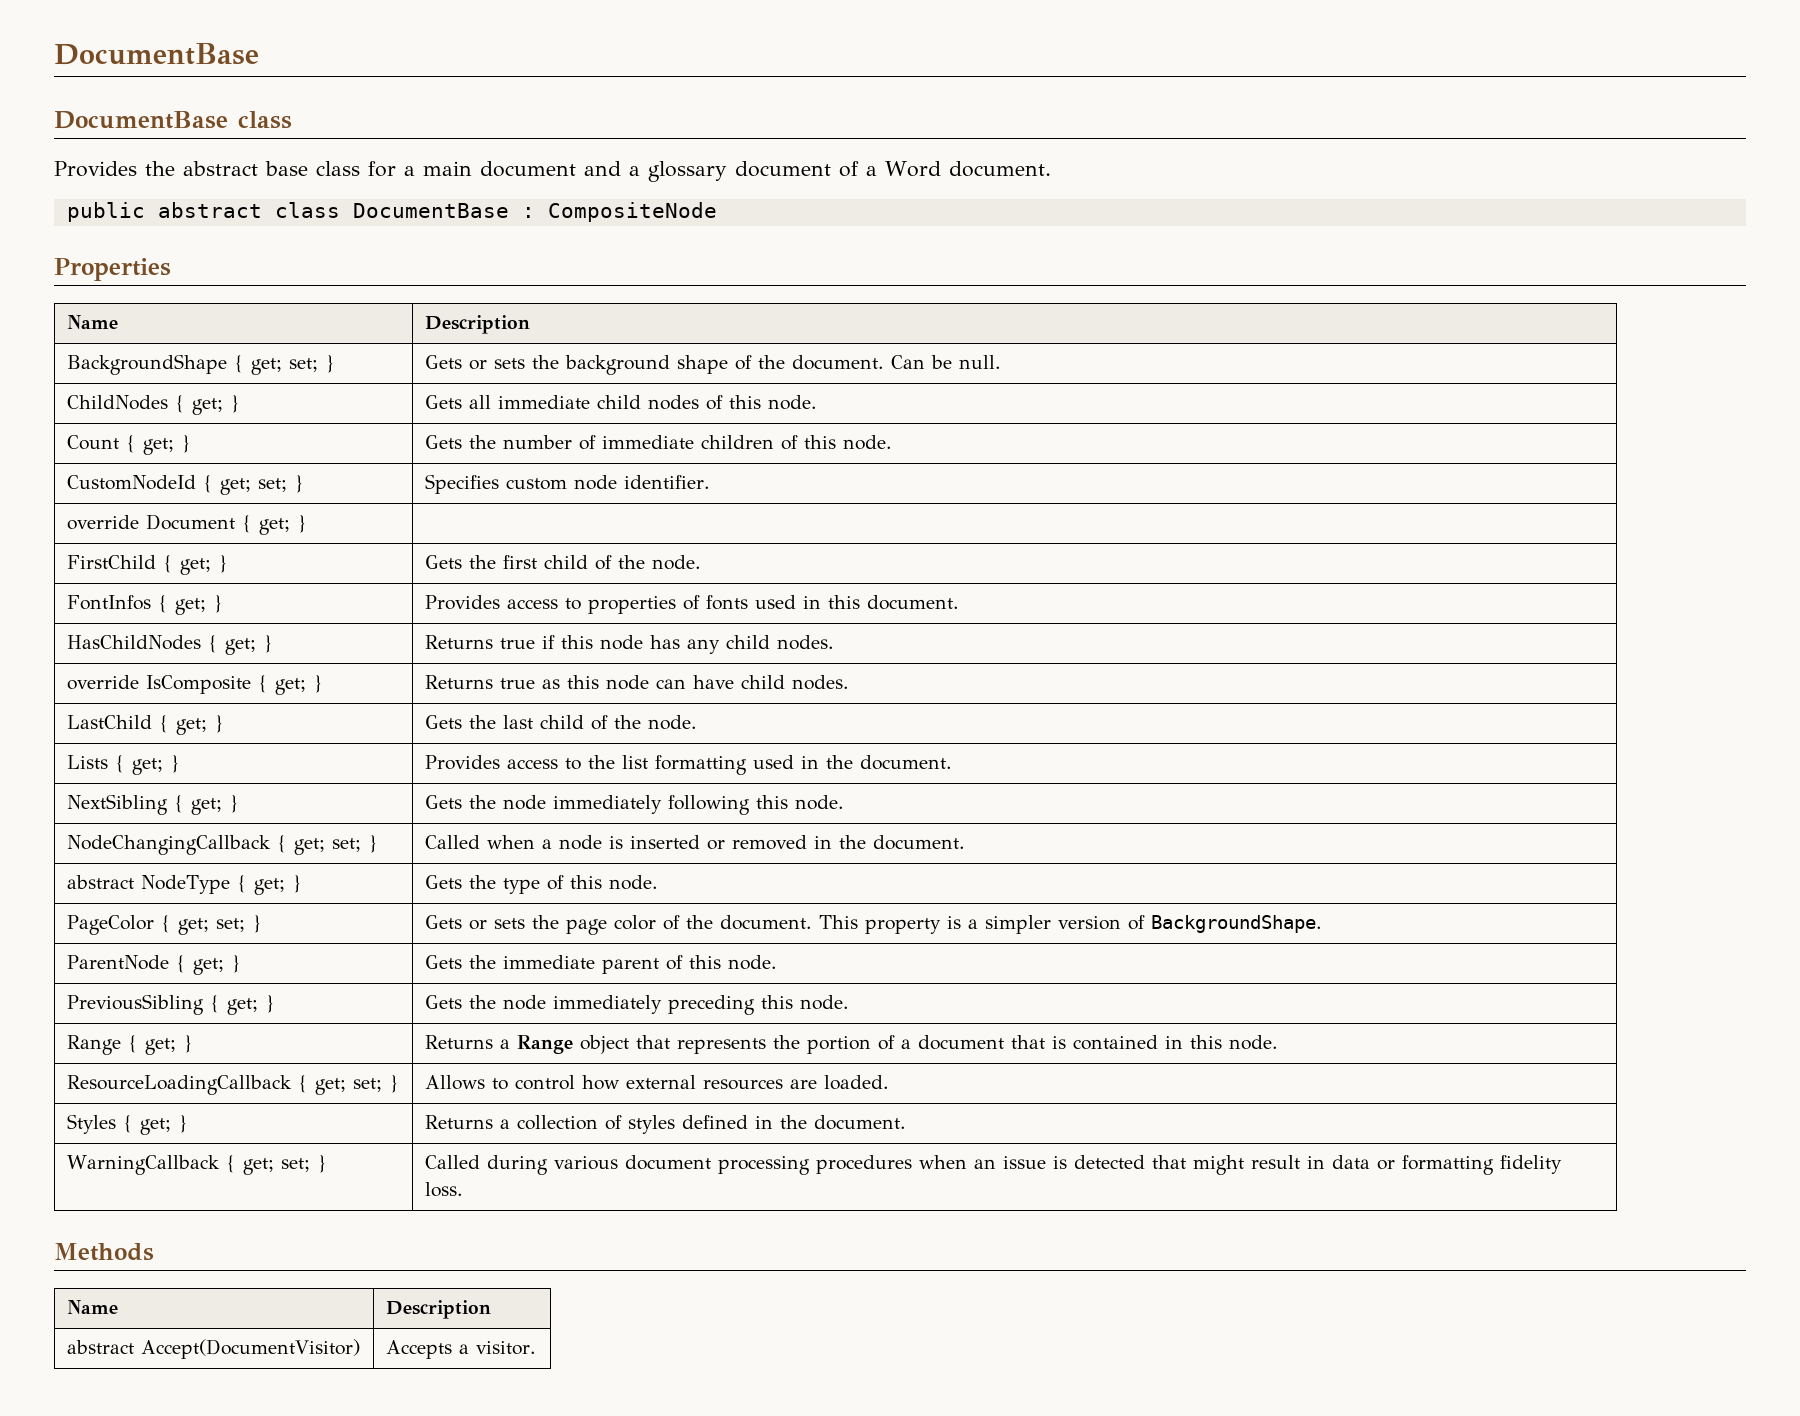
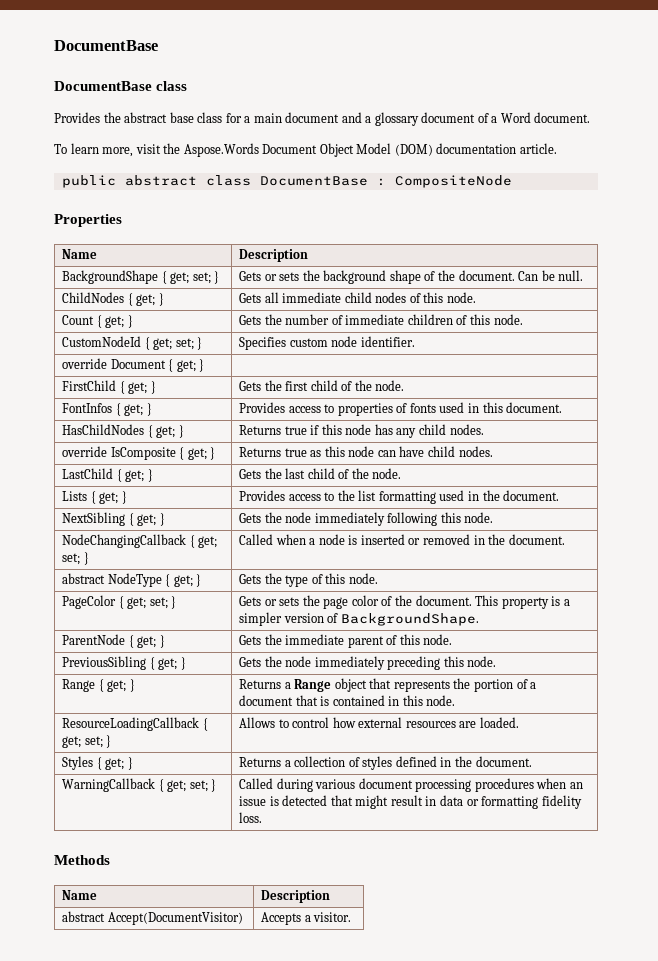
+ To learn more, visit the Aspose.Words Document Object Model (DOM) documentation article.

